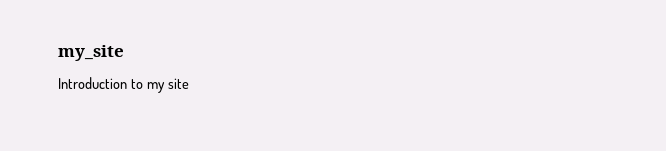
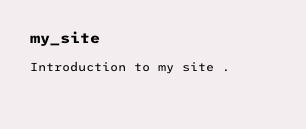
- Introduction to my site
+ Introduction to my site .

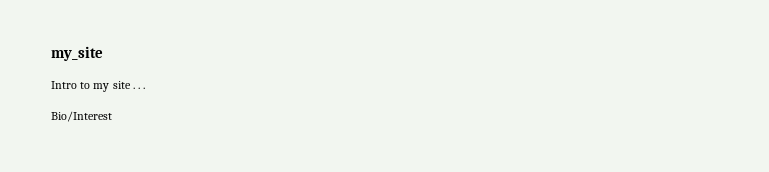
- Introduction to my site .
+ Intro to my site . . .
+ Bio/Interest

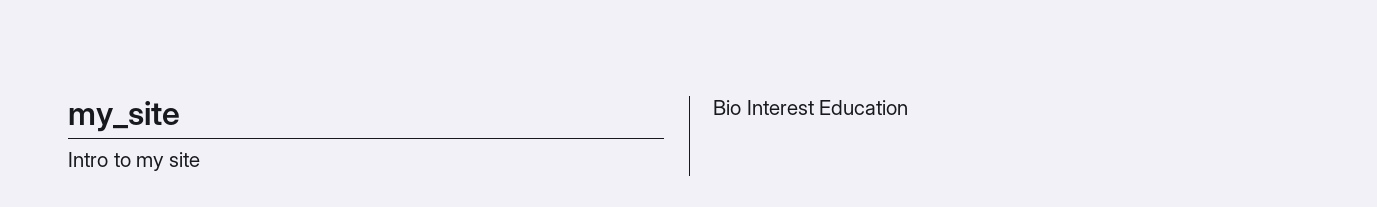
- Intro to my site . . .
- Bio/Interest
+ Intro to my site
+ Bio Interest Education

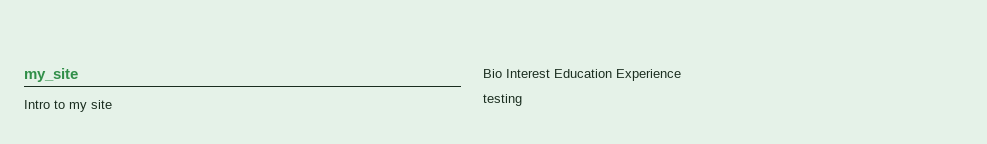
- Bio Interest Education
+ Bio Interest Education Experience
+ testing

